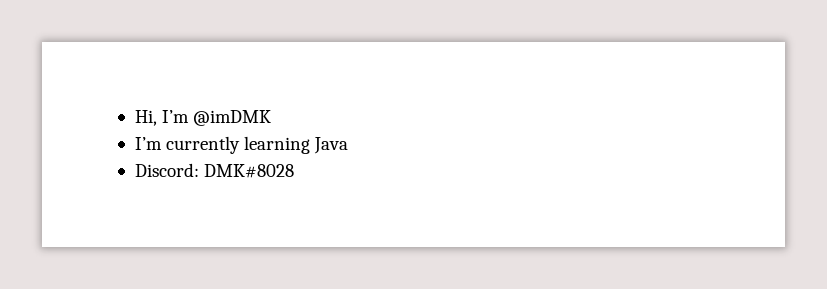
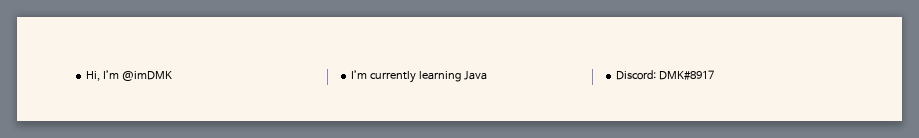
- Discord: DMK#8028
+ Discord: DMK#8917

